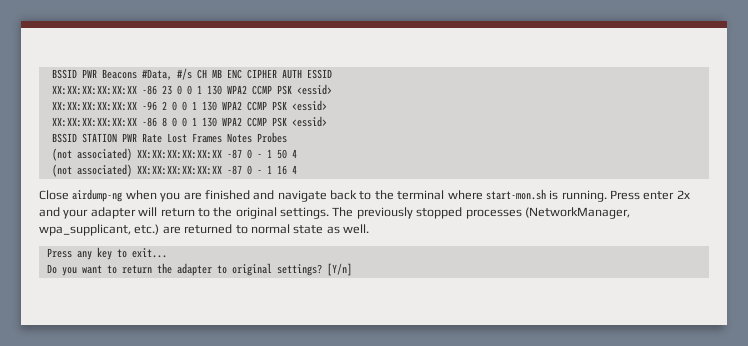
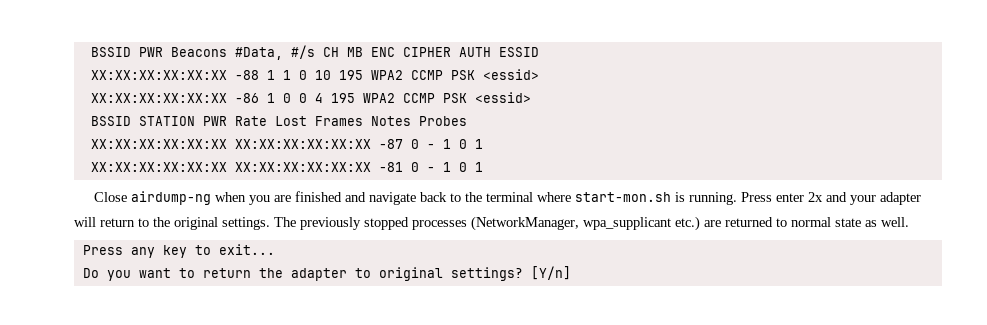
- XX:XX:XX:XX:XX:XX -86 23 0 0 1 130 WPA2 CCMP PSK <essid>
- XX:XX:XX:XX:XX:XX -96 2 0 0 1 130 WPA2 CCMP PSK <essid>
+ XX:XX:XX:XX:XX:XX -88 1 1 0 10 195 WPA2 CCMP PSK <essid>
- XX:XX:XX:XX:XX:XX -86 8 0 0 1 130 WPA2 CCMP PSK <essid>
+ XX:XX:XX:XX:XX:XX -86 1 0 0 4 195 WPA2 CCMP PSK <essid>
- (not associated) XX:XX:XX:XX:XX:XX -87 0 - 1 50 4
- (not associated) XX:XX:XX:XX:XX:XX -87 0 - 1 16 4
+ XX:XX:XX:XX:XX:XX XX:XX:XX:XX:XX:XX -87 0 - 1 0 1
+ XX:XX:XX:XX:XX:XX XX:XX:XX:XX:XX:XX -81 0 - 1 0 1
- The previously stopped processes (NetworkManager, wpa_supplicant, etc.) are returned to normal state as well.
+ The previously stopped processes (NetworkManager, wpa_supplicant etc.) are returned to normal state as well.

